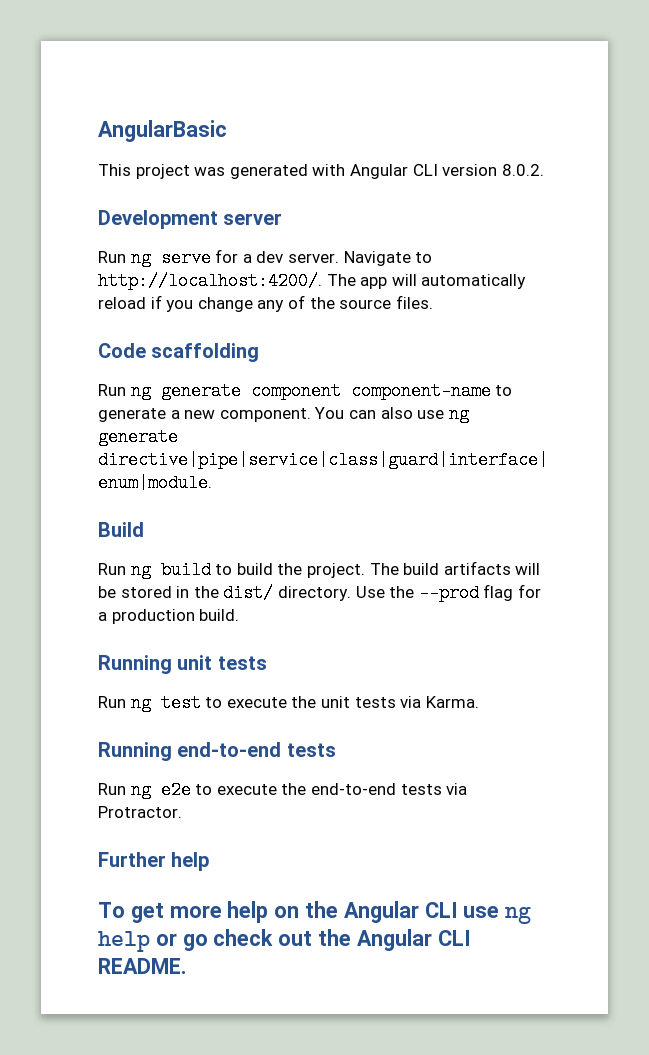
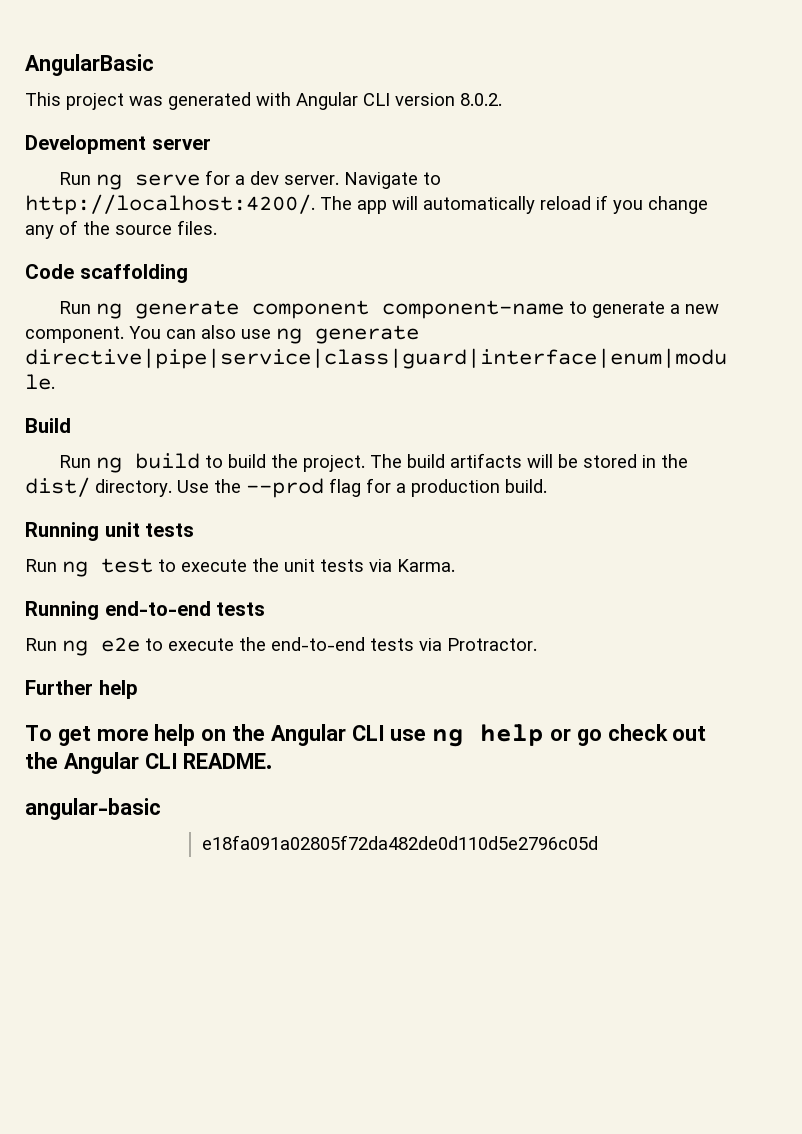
+ angular-basic
+ e18fa091a02805f72da482de0d110d5e2796c05d

